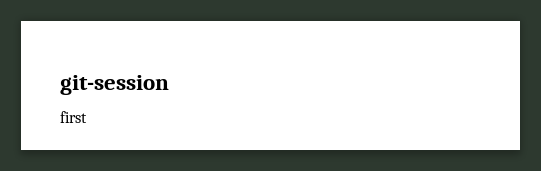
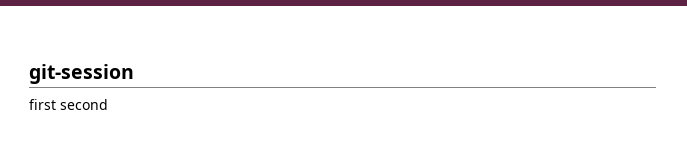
- first
+ first second

